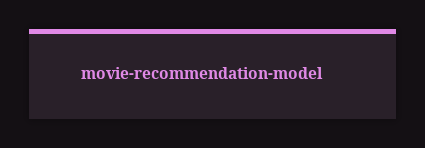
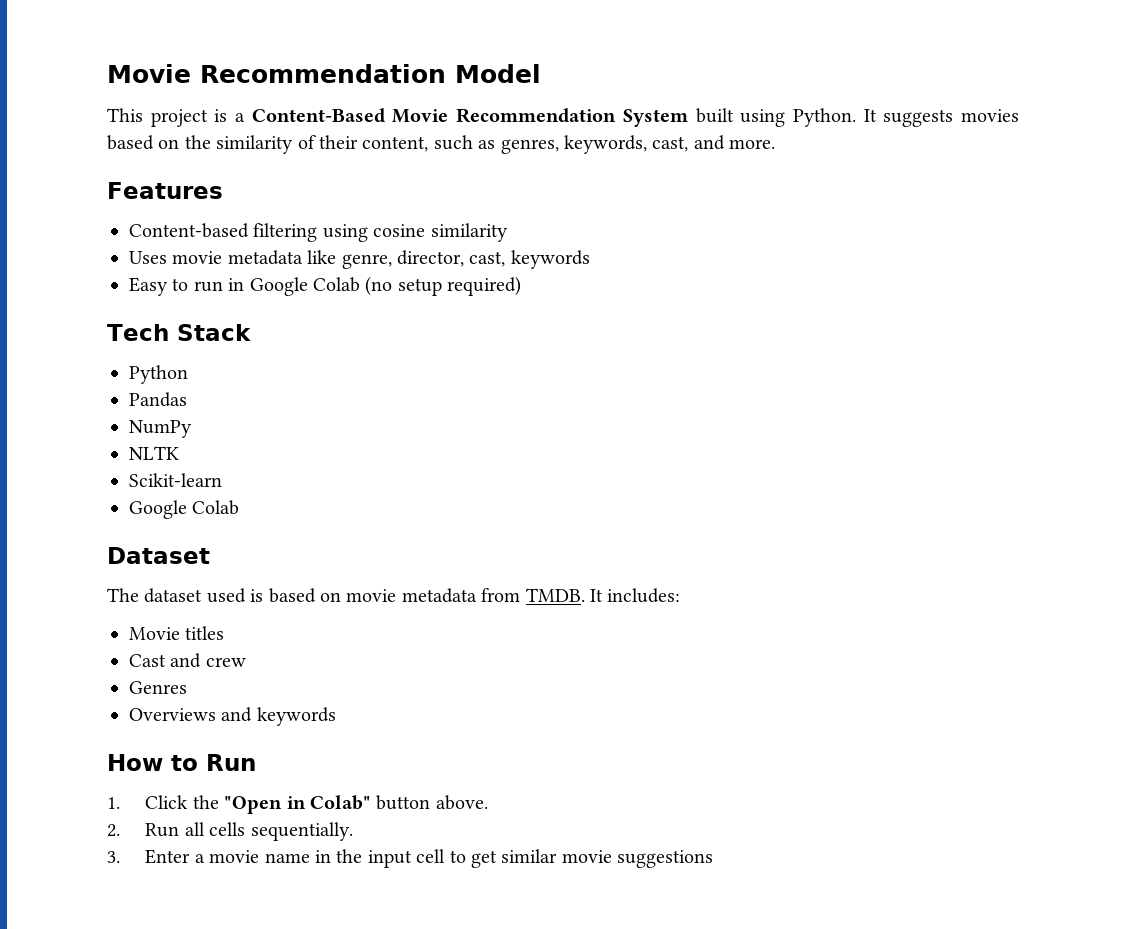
- movie-recommendation-model
+ Movie Recommendation Model
+ This project is a Content-Based Movie Recommendation System built using Python. It suggests movies based on the similarity of their content, such as genres, keywords, cast, and more.
+ Features
+ Content-based filtering using cosine similarity
+ Uses movie metadata like genre, director, cast, keywords
+ Easy to run in Google Colab (no setup required)
+ Tech Stack
+ Python
+ Pandas
+ NumPy
+ NLTK
+ Scikit-learn
+ Google Colab
+ Dataset
+ The dataset used is based on movie metadata from TMDB. It includes:
+ Movie titles
+ Cast and crew
+ Genres
+ Overviews and keywords
+ How to Run
+ 1. Click the "Open in Colab" button above.
+ 2. Run all cells sequentially.
+ 3. Enter a movie name in the input cell to get similar movie suggestions

